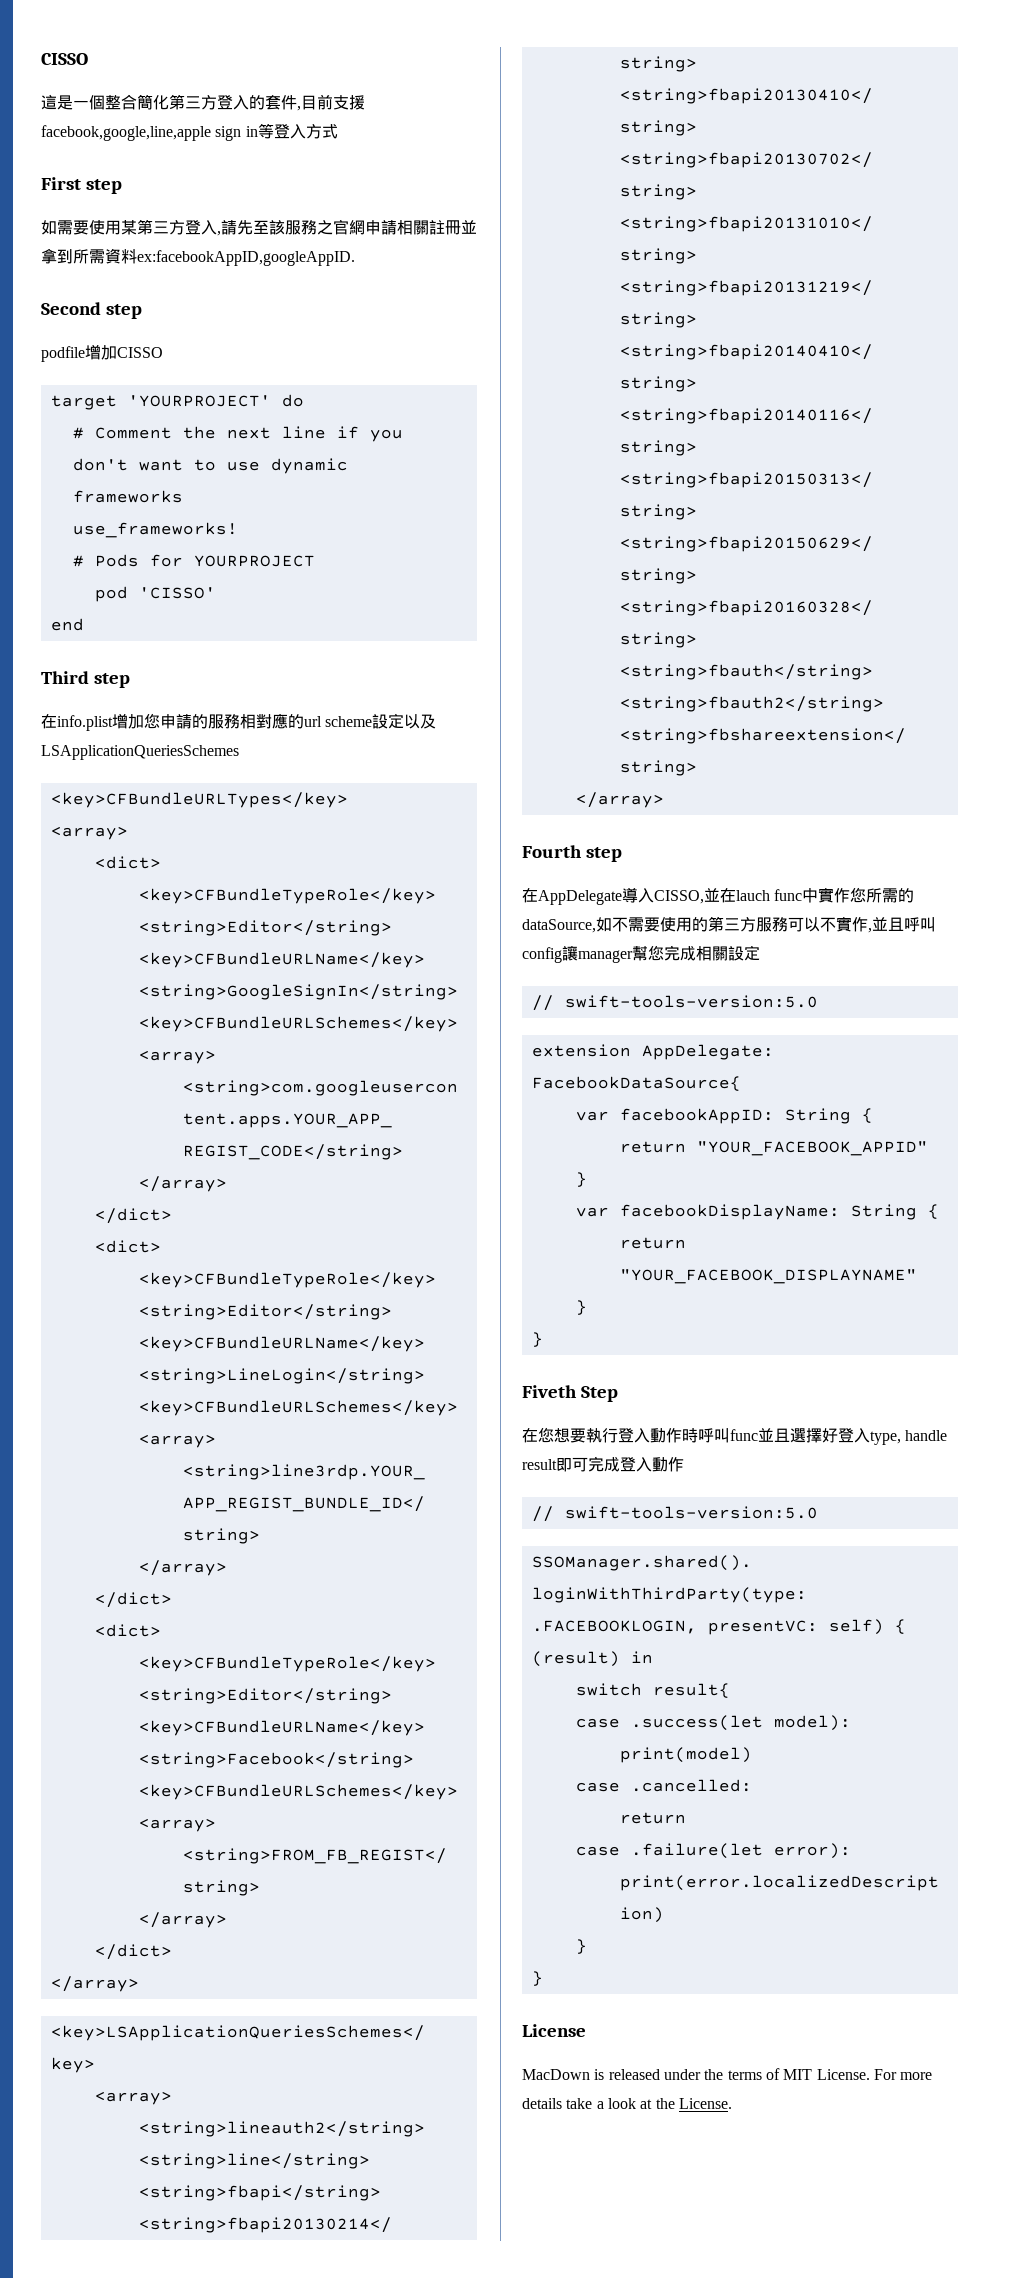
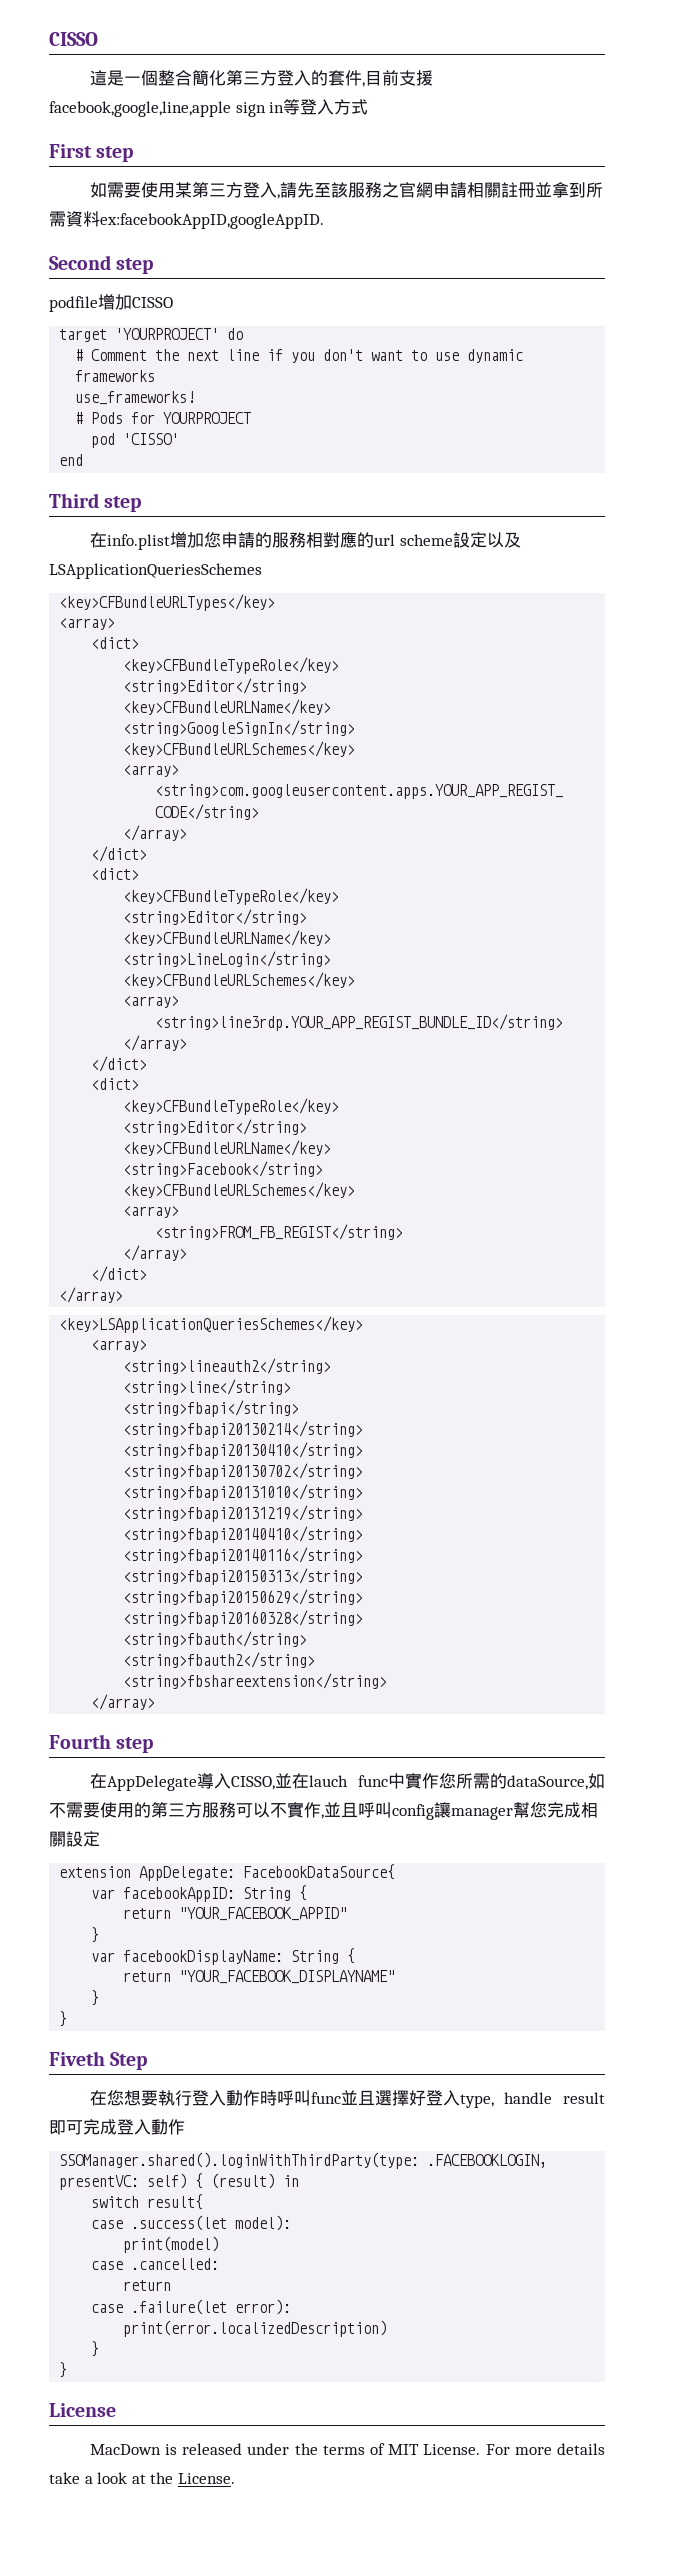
  在AppDelegate導入CISSO,並在lauch func中實作您所需的dataSource,如不需要使用的第三方服務可以不實作,並且呼叫config讓manager幫您完成相關設定
- // swift-tools-version:5.0
  在您想要執行登入動作時呼叫func並且選擇好登入type, handle result即可完成登入動作
- // swift-tools-version:5.0

